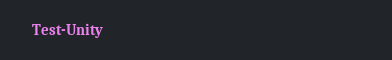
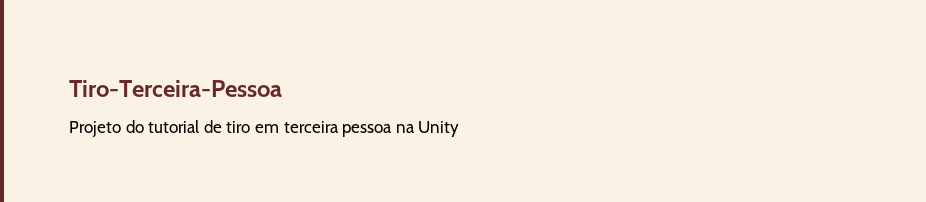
- Test-Unity
+ Tiro-Terceira-Pessoa
+ Projeto do tutorial de tiro em terceira pessoa na Unity

